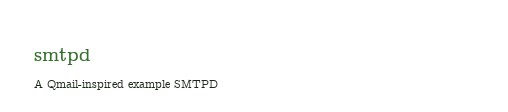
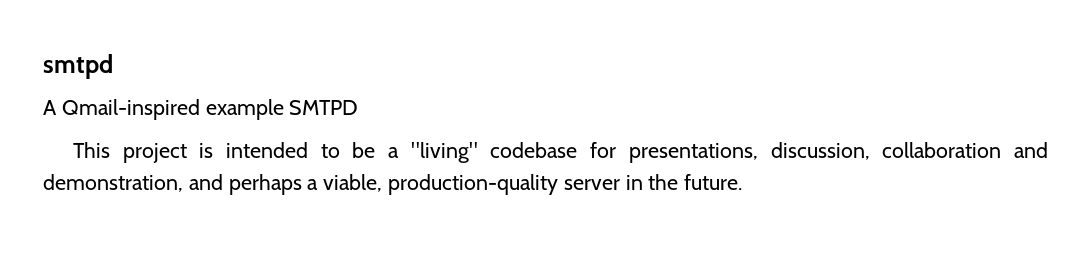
+ This project is intended to be a "living" codebase for presentations, discussion, collaboration and demonstration, and perhaps a viable, production-quality server in the future.

